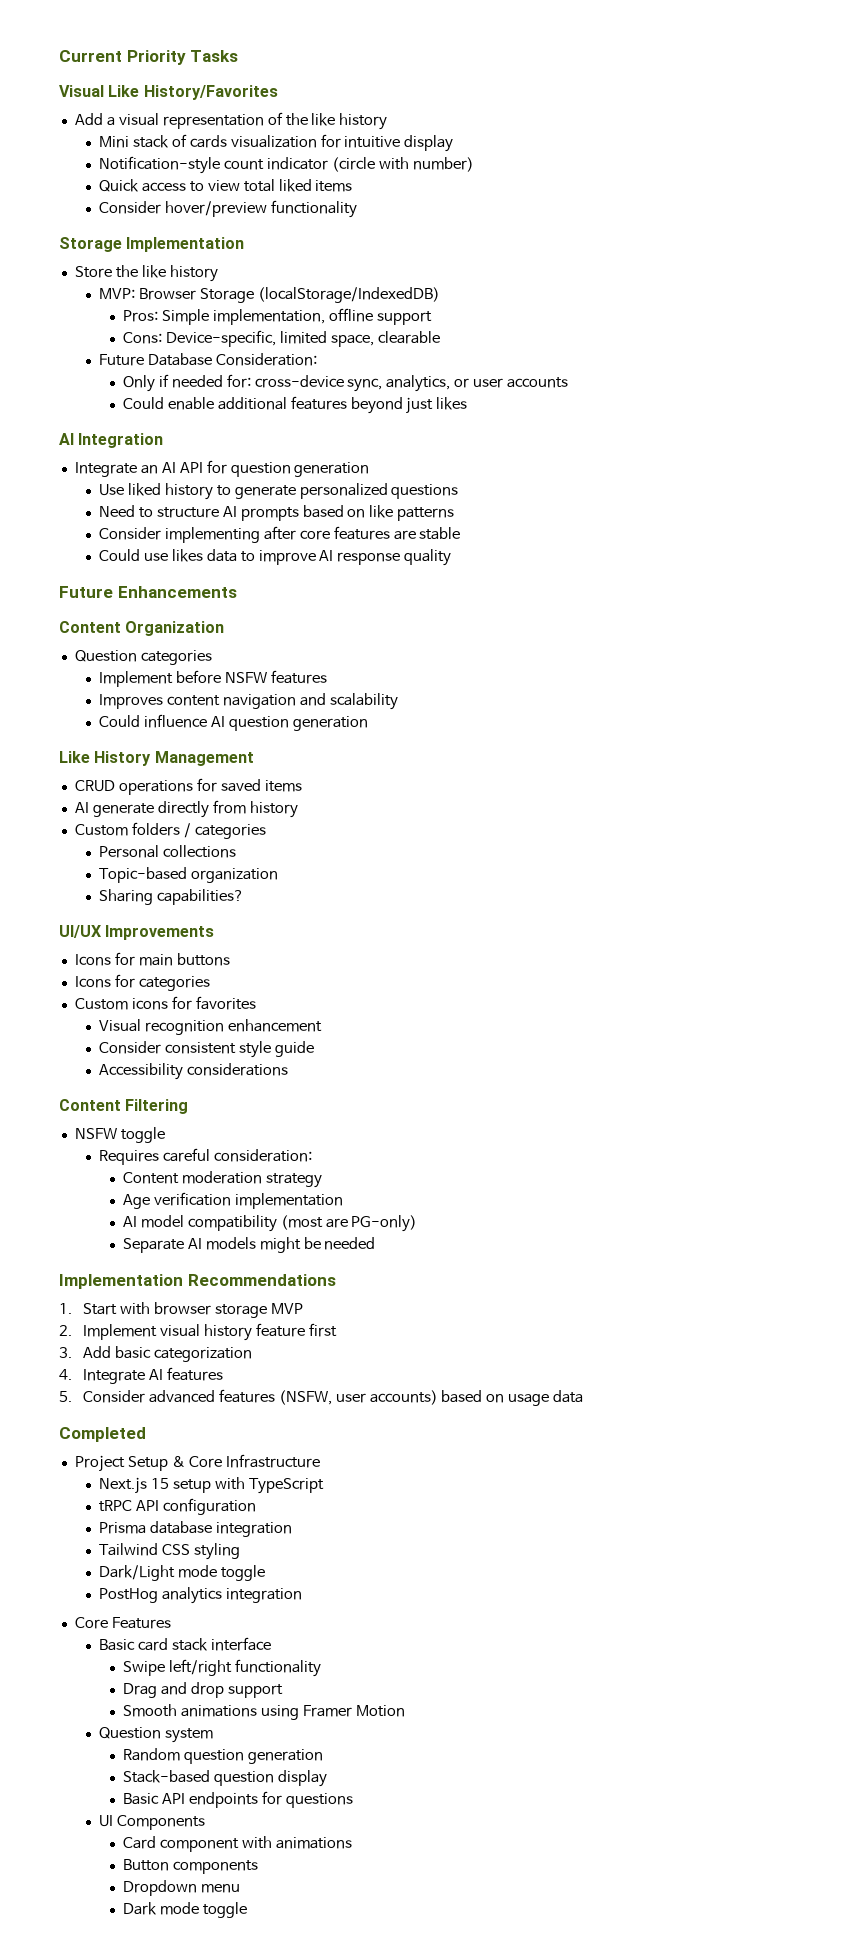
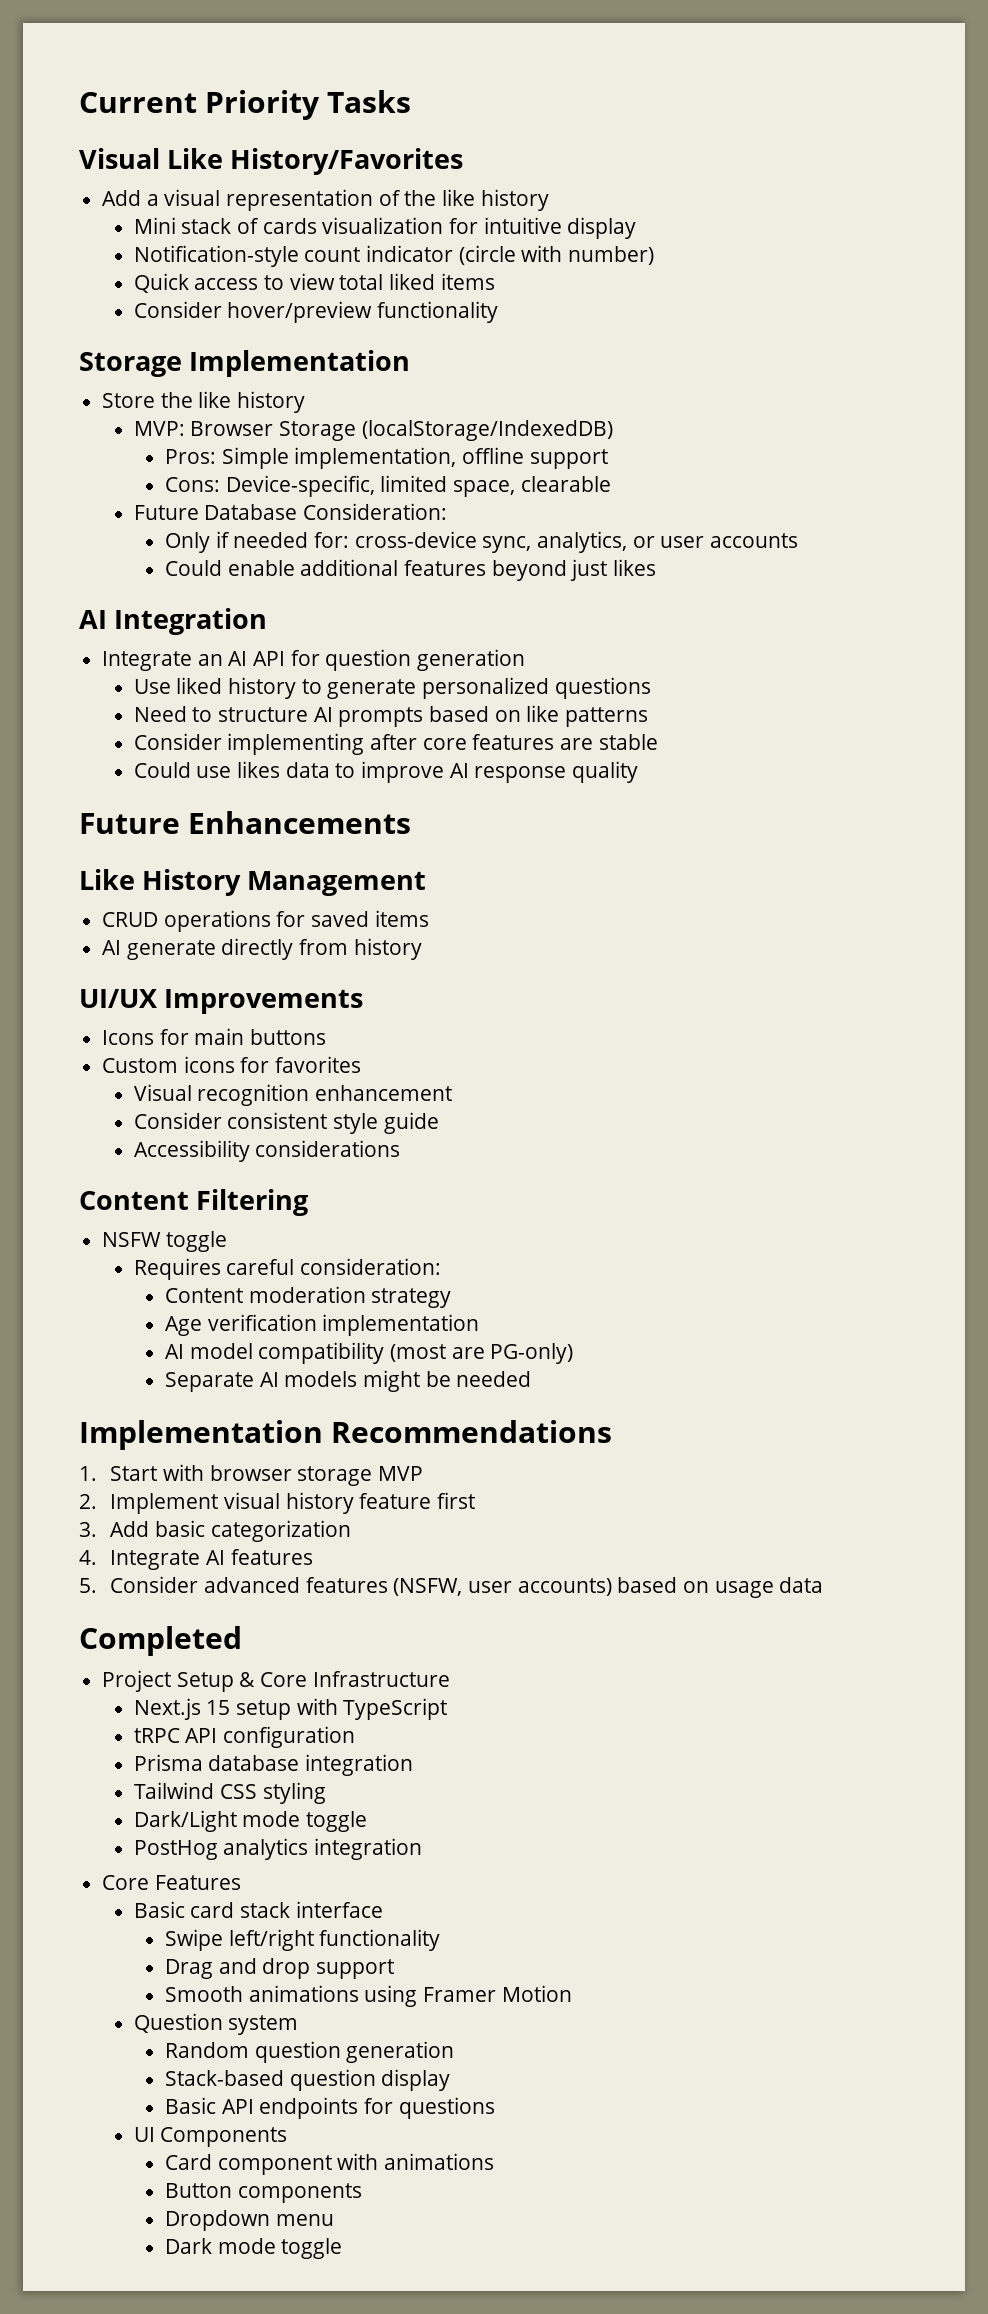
- Content Organization
- Question categories
- Implement before NSFW features
- Improves content navigation and scalability
- Could influence AI question generation
- Custom folders / categories
- Personal collections
- Topic-based organization
- Sharing capabilities?
- Icons for categories

